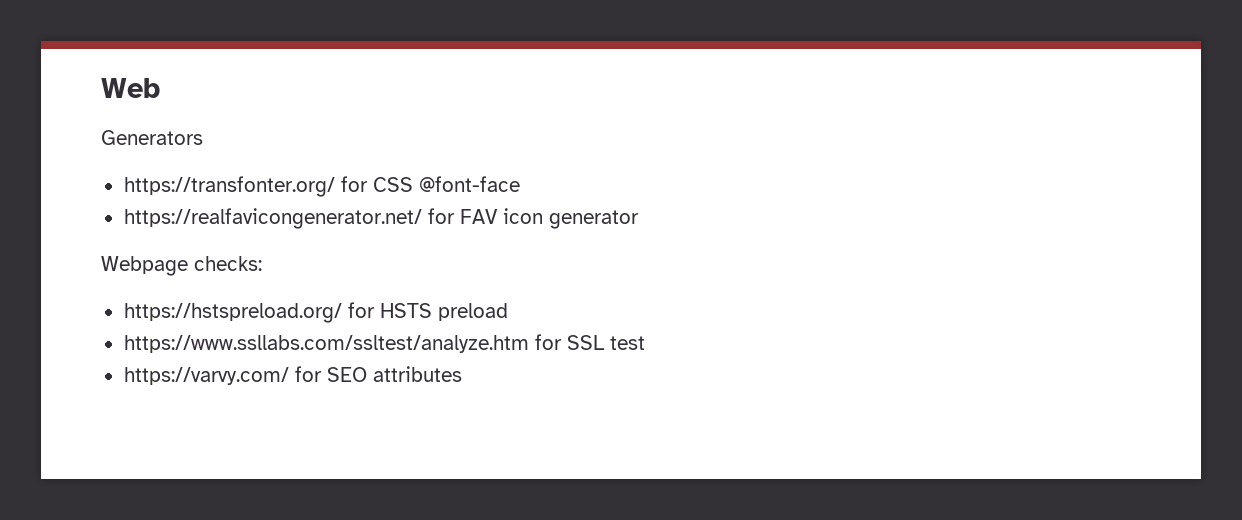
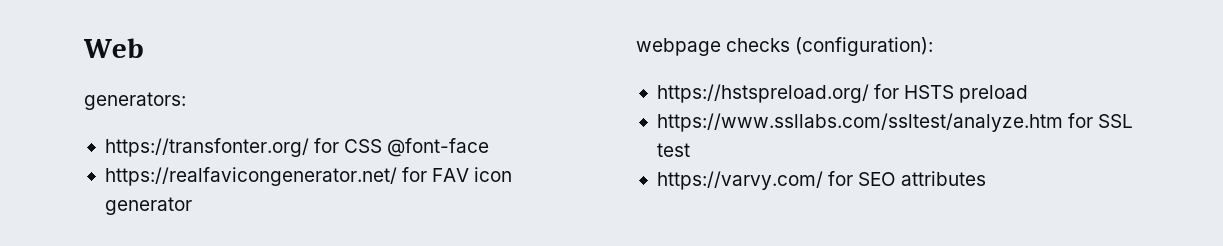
- Generators
+ generators:
- Webpage checks:
+ webpage checks (configuration):

